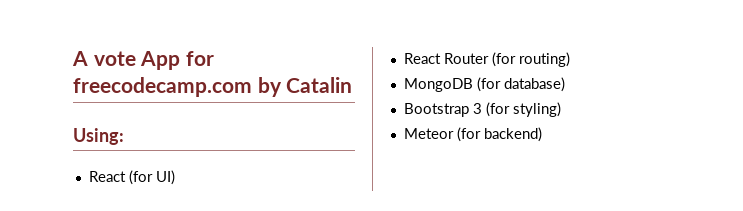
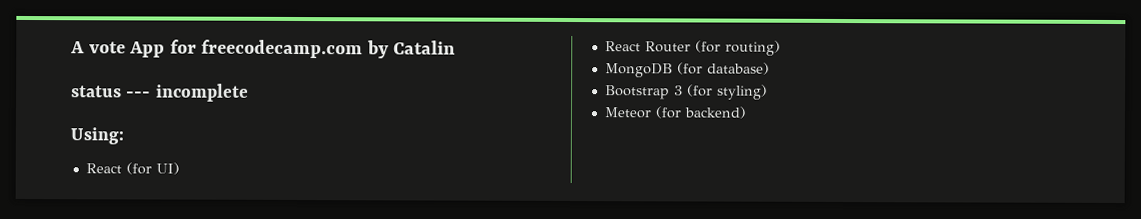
+ status --- incomplete

